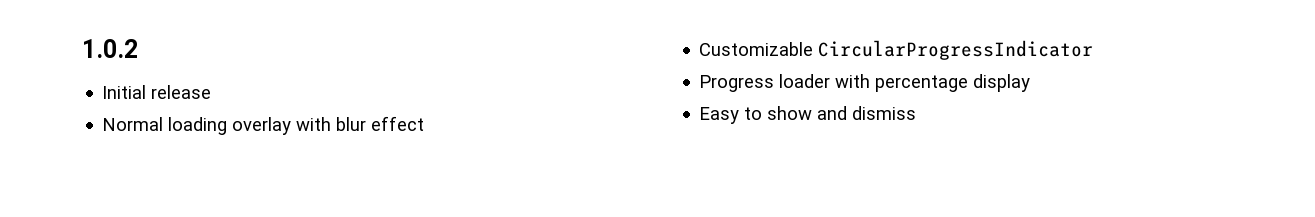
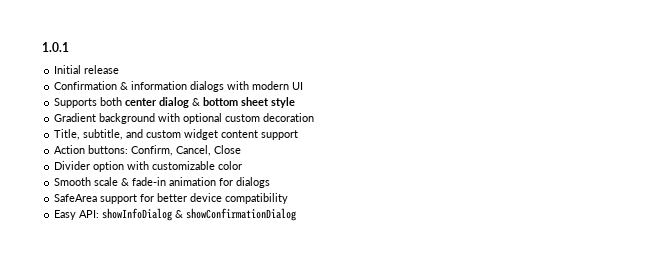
- 1.0.2
+ 1.0.1
- Normal loading overlay with blur effect
- Customizable CircularProgressIndicator
- Progress loader with percentage display
- Easy to show and dismiss
+ Confirmation & information dialogs with modern UI
+ Supports both center dialog & bottom sheet style
+ Gradient background with optional custom decoration
+ Title, subtitle, and custom widget content support
+ Action buttons: Confirm, Cancel, Close
+ Divider option with customizable color
+ Smooth scale & fade-in animation for dialogs
+ SafeArea support for better device compatibility
+ Easy API: showInfoDialog & showConfirmationDialog

